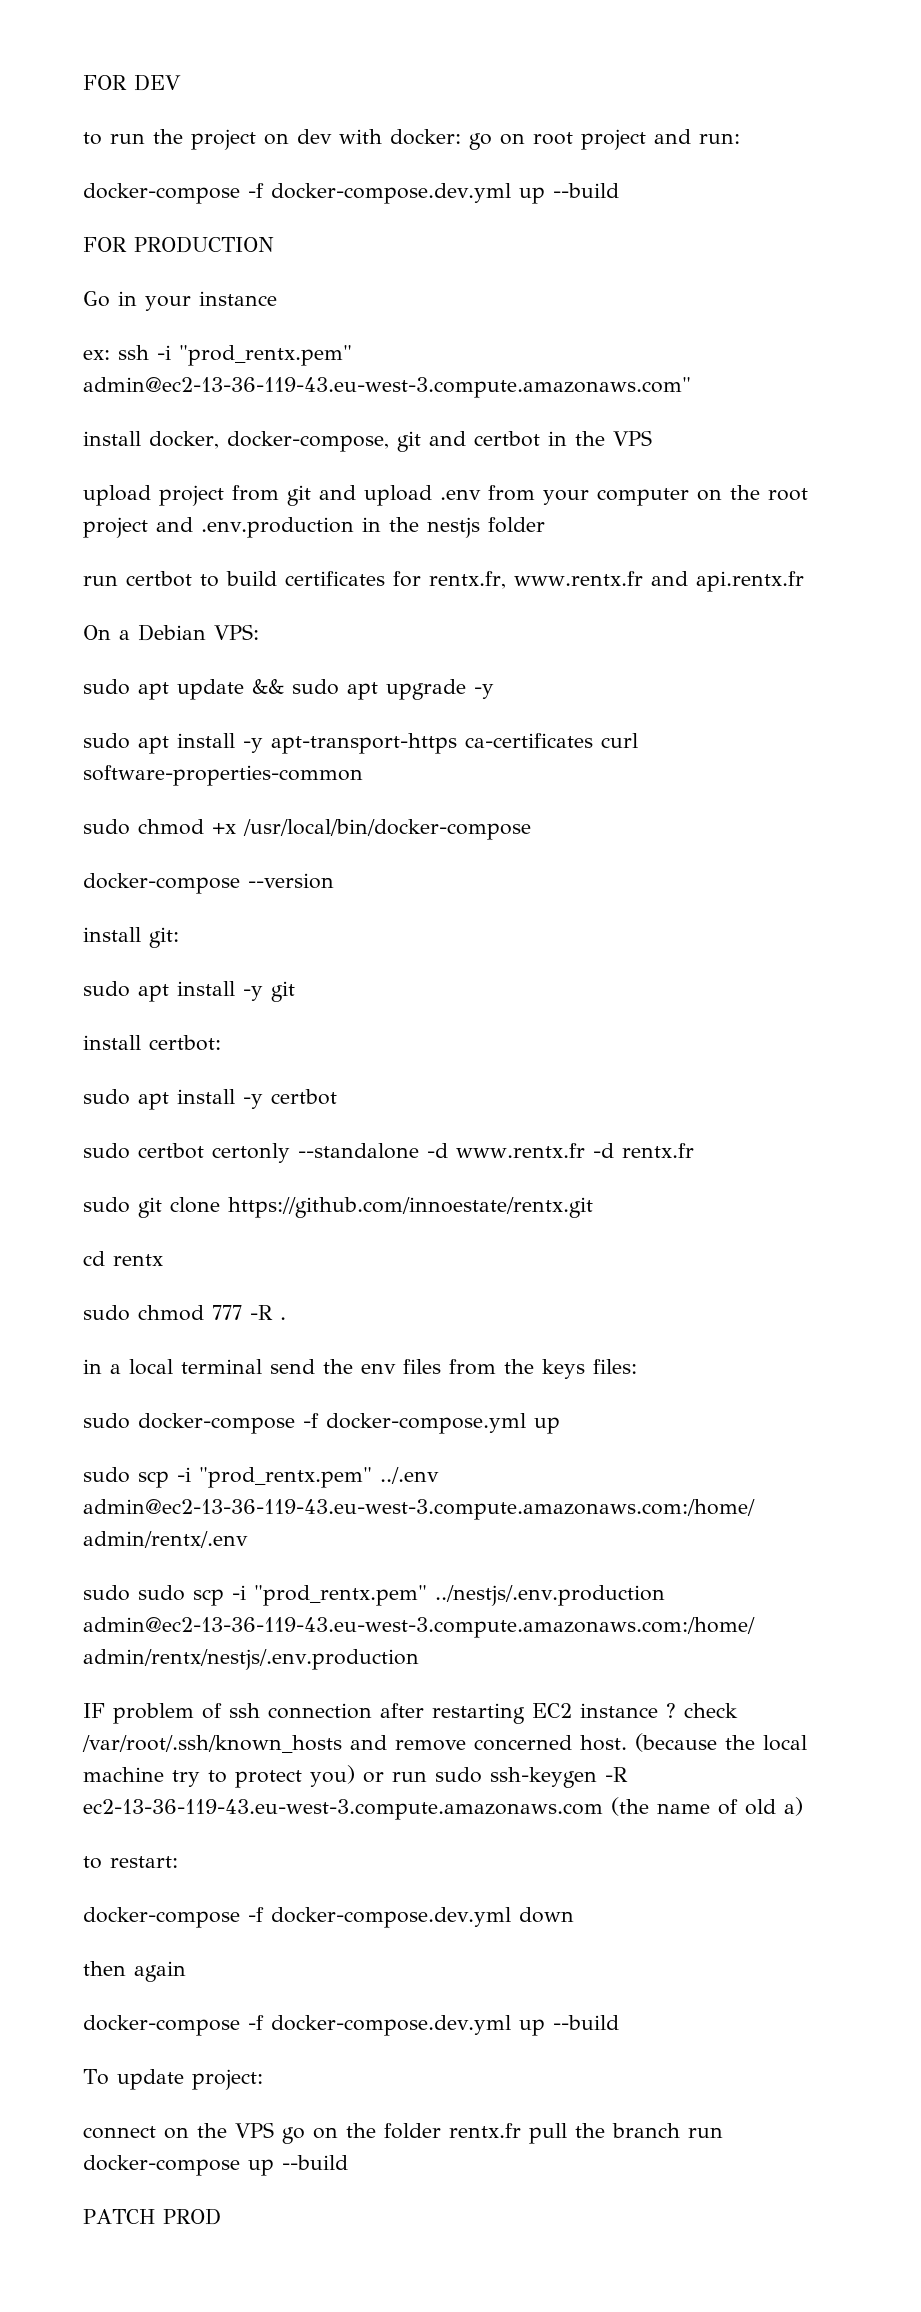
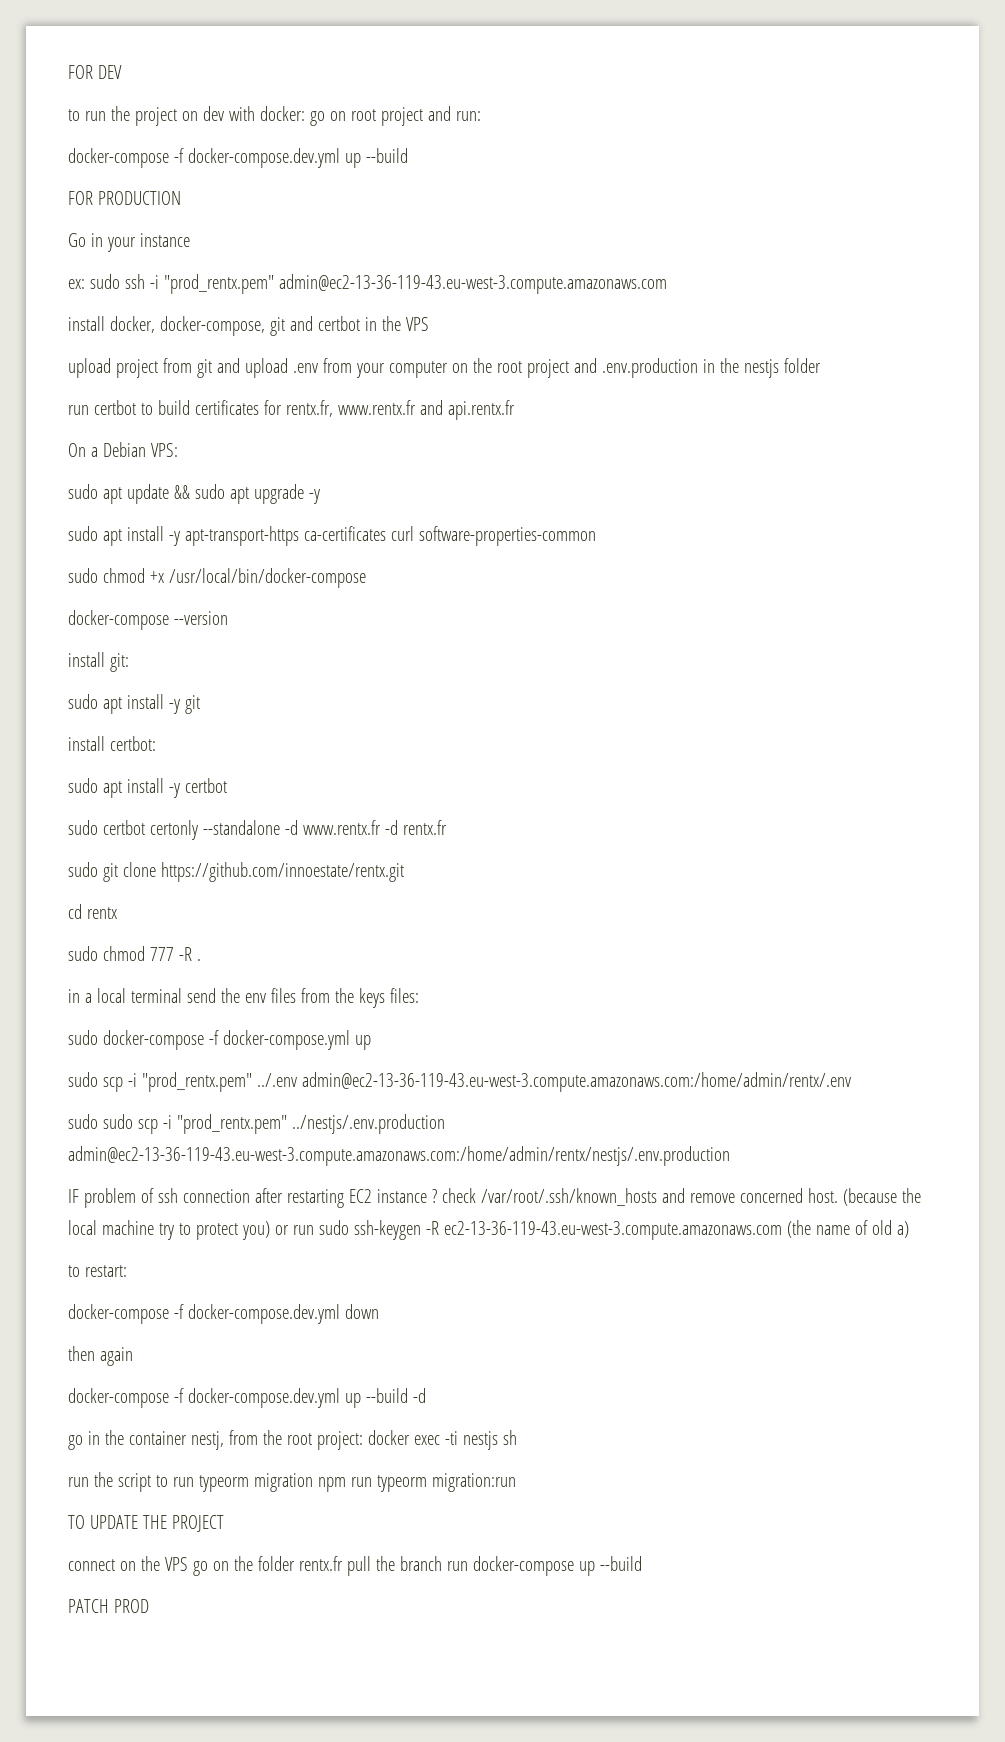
- ex: ssh -i "prod_rentx.pem" admin@ec2-13-36-119-43.eu-west-3.compute.amazonaws.com"
+ ex: sudo ssh -i "prod_rentx.pem" admin@ec2-13-36-119-43.eu-west-3.compute.amazonaws.com
  then again
- docker-compose -f docker-compose.dev.yml up --build
- To update project:
+ docker-compose -f docker-compose.dev.yml up --build -d
+ go in the container nestj, from the root project: docker exec -ti nestjs sh
+ run the script to run typeorm migration npm run typeorm migration:run
+ TO UPDATE THE PROJECT

